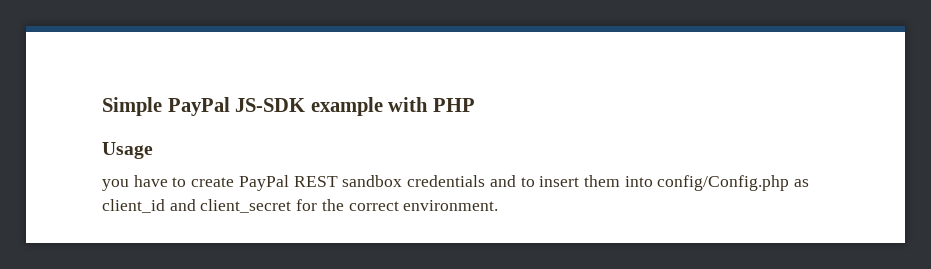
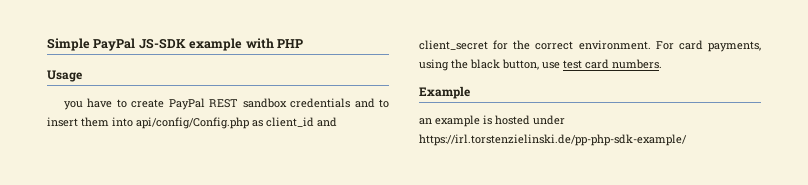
- you have to create PayPal REST sandbox credentials and to insert them into config/Config.php as client_id and client_secret for the correct environment.
+ you have to create PayPal REST sandbox credentials and to insert them into api/config/Config.php as client_id and client_secret for the correct environment.
+ For card payments, using the black button, use test card numbers.
+ Example
+ an example is hosted under https://irl.torstenzielinski.de/pp-php-sdk-example/

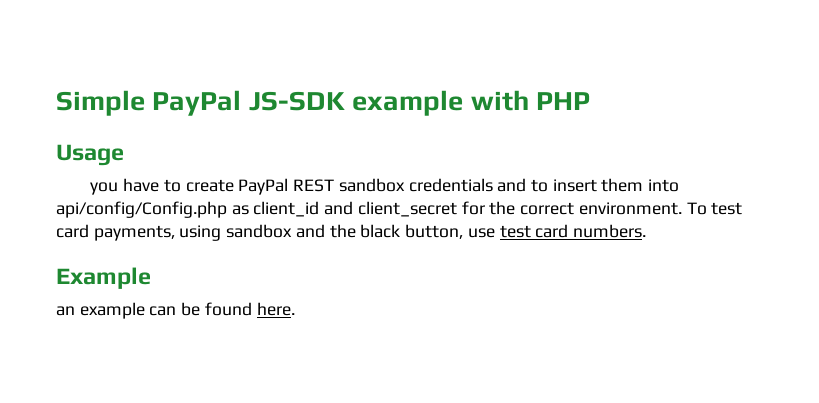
- For card payments, using the black button, use test card numbers.
+ To test card payments, using sandbox and the black button, use test card numbers.
- an example is hosted under https://irl.torstenzielinski.de/pp-php-sdk-example/
+ an example can be found here.

